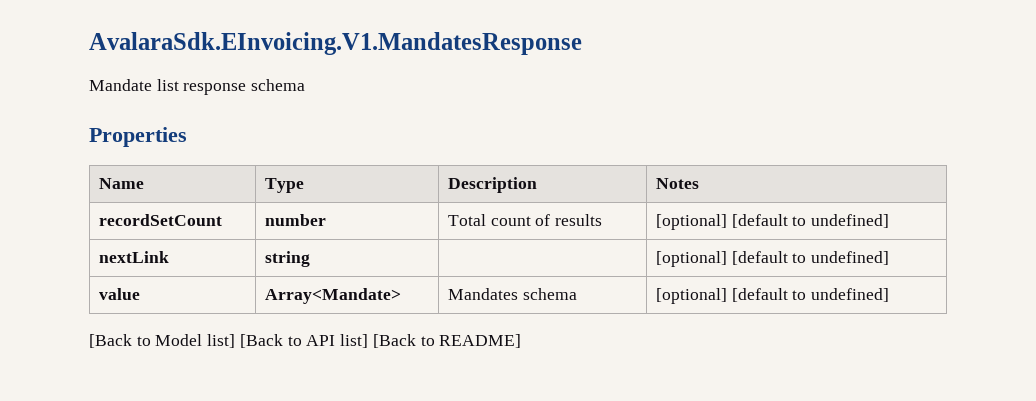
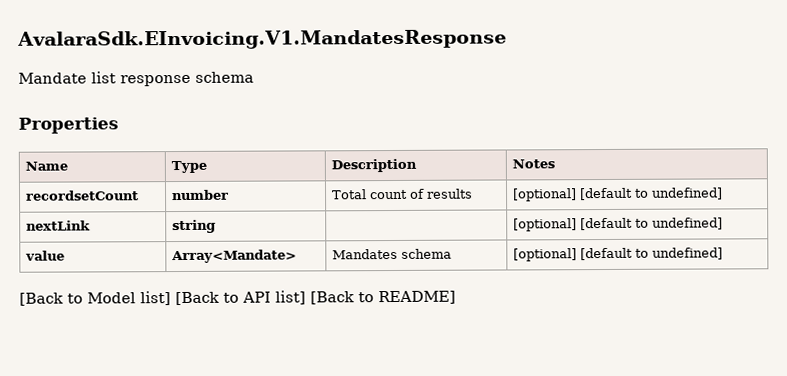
- recordSetCount | number | Total count of results | [optional] [default to undefined]
+ recordsetCount | number | Total count of results | [optional] [default to undefined]

